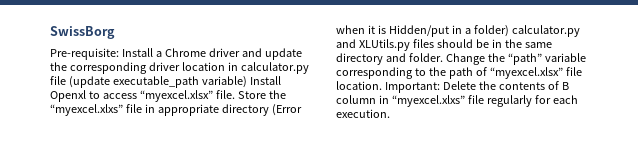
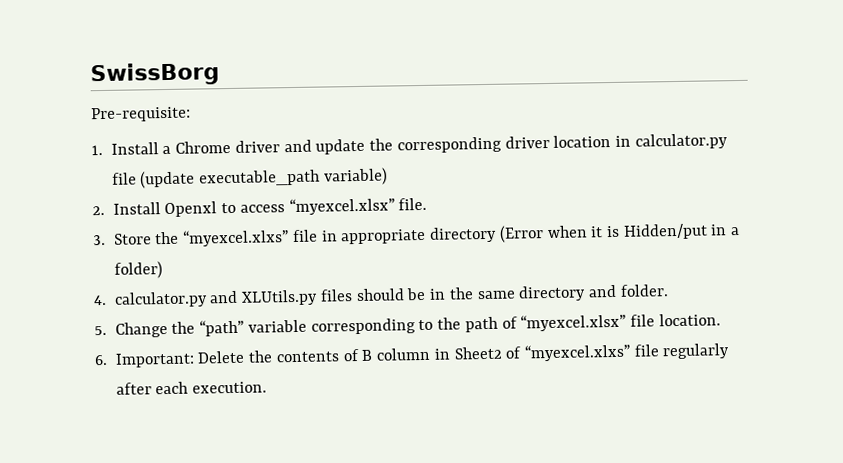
- Pre-requisite: Install a Chrome driver and update the corresponding driver location in calculator.py file (update executable_path variable) Install Openxl to access “myexcel.xlsx” file. Store the “myexcel.xlxs” file in appropriate directory (Error when it is Hidden/put in a folder) calculator.py and XLUtils.py files should be in the same directory and folder. Change the “path” variable corresponding to the path of “myexcel.xlsx” file location. Important:
+ Pre-requisite:
+ 1. Install a Chrome driver and update the corresponding driver location in calculator.py file (update executable_path variable)
+ 2. Install Openxl to access “myexcel.xlsx” file.
+ 3. Store the “myexcel.xlxs” file in appropriate directory (Error when it is Hidden/put in a folder)
+ 4. calculator.py and XLUtils.py files should be in the same directory and folder.
+ 5. Change the “path” variable corresponding to the path of “myexcel.xlsx” file location.
+ 6. Important:
- Delete the contents of B column in “myexcel.xlxs” file regularly for each execution.
+ Delete the contents of B column in Sheet2 of “myexcel.xlxs” file regularly after each execution.

